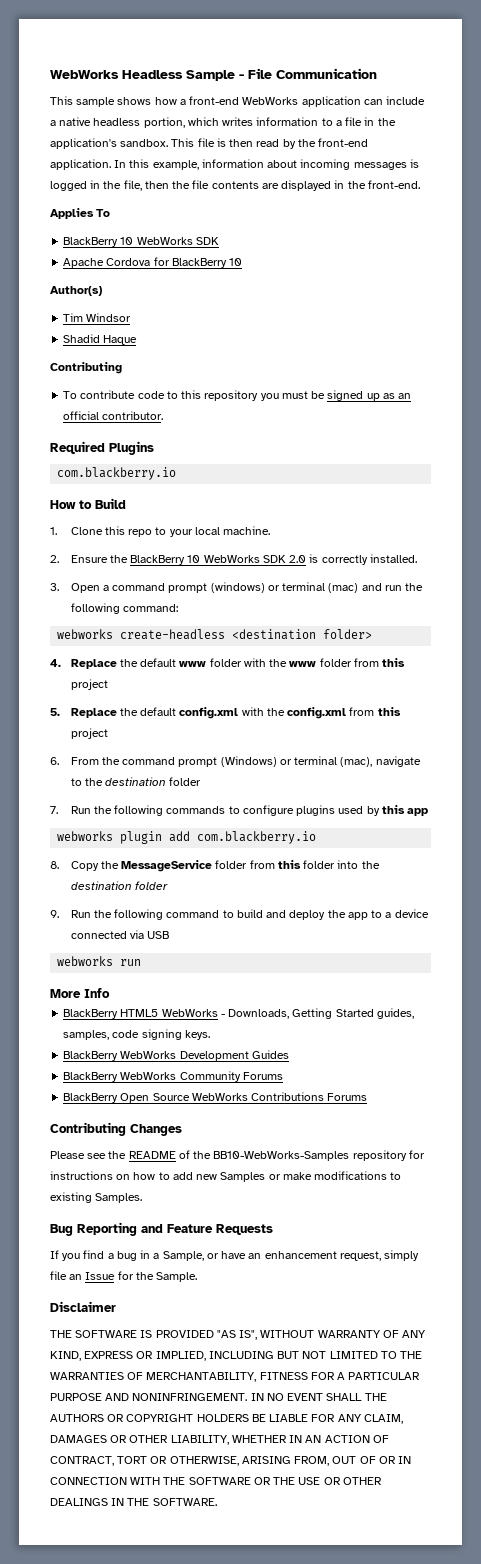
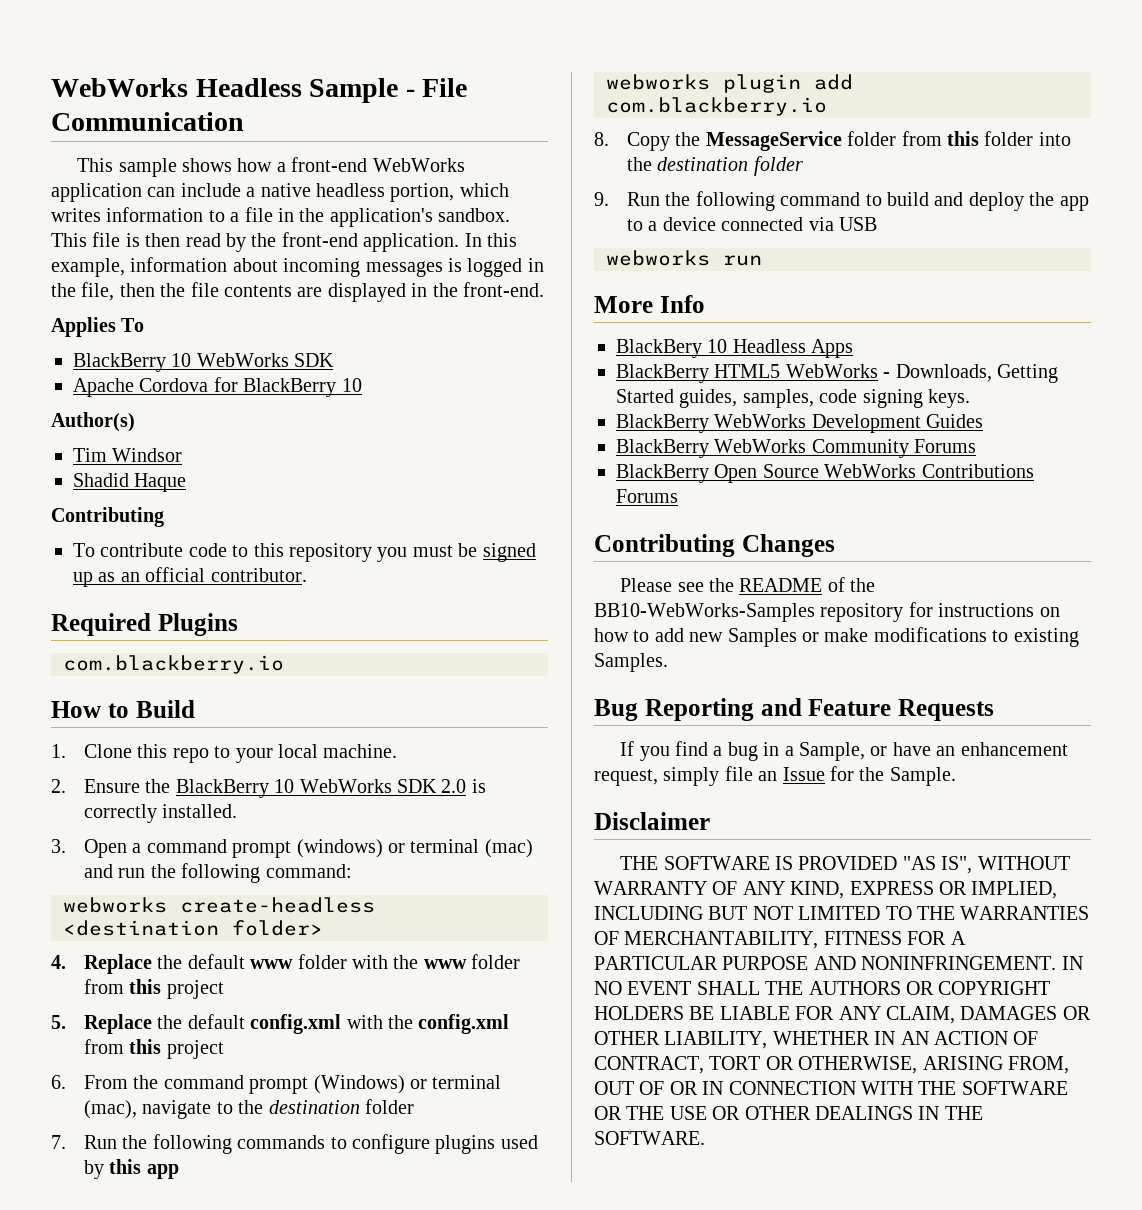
+ BlackBery 10 Headless Apps

